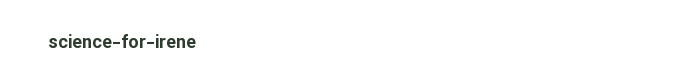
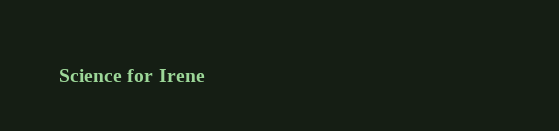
- science-for-irene
+ Science for Irene

